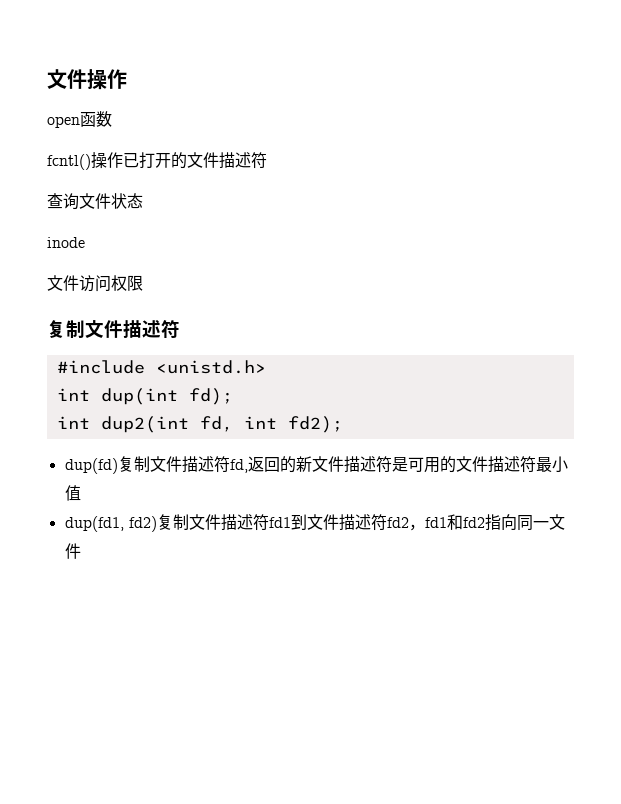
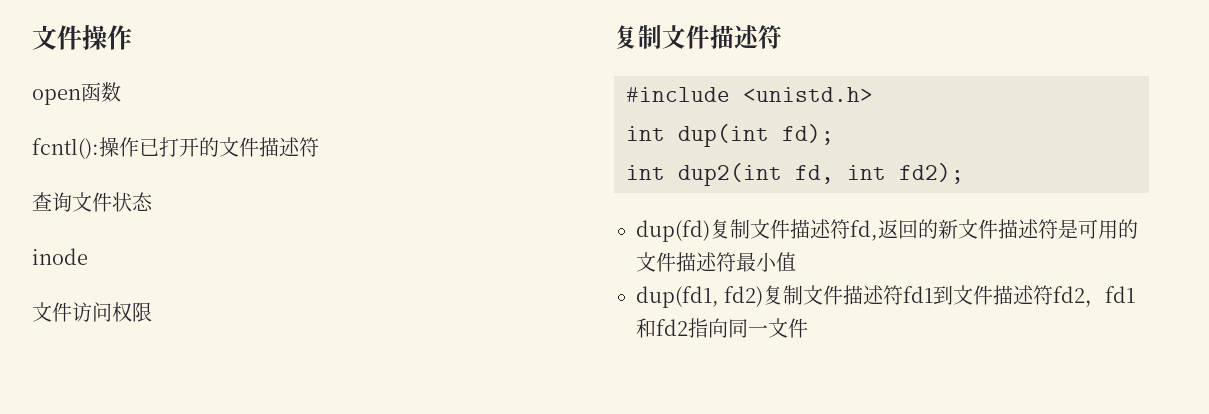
- fcntl()操作已打开的文件描述符
+ fcntl():操作已打开的文件描述符

